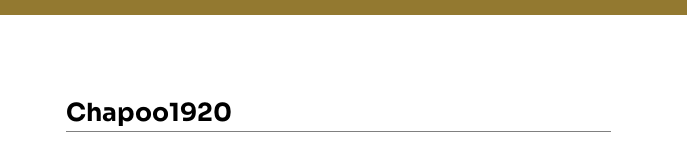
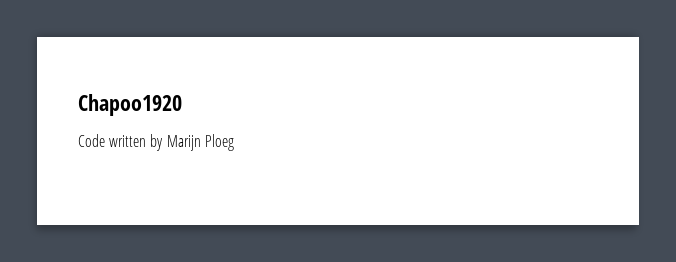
+ Code written by Marijn Ploeg

